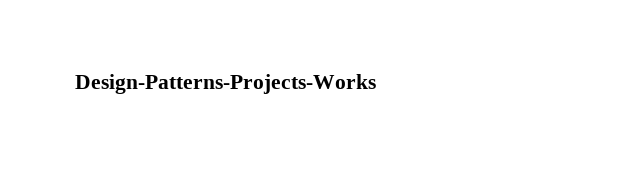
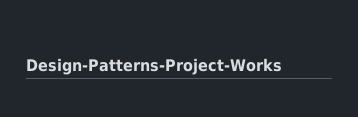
- Design-Patterns-Projects-Works
+ Design-Patterns-Project-Works

